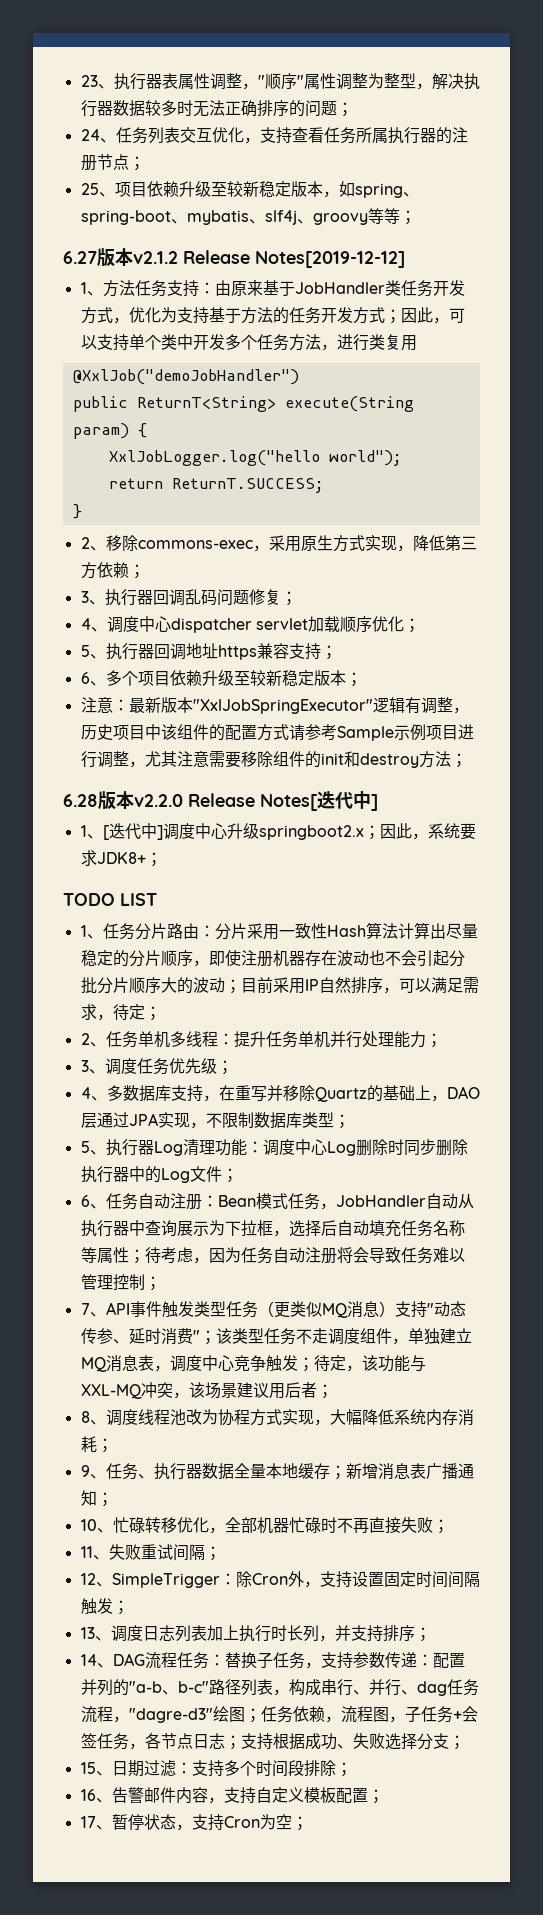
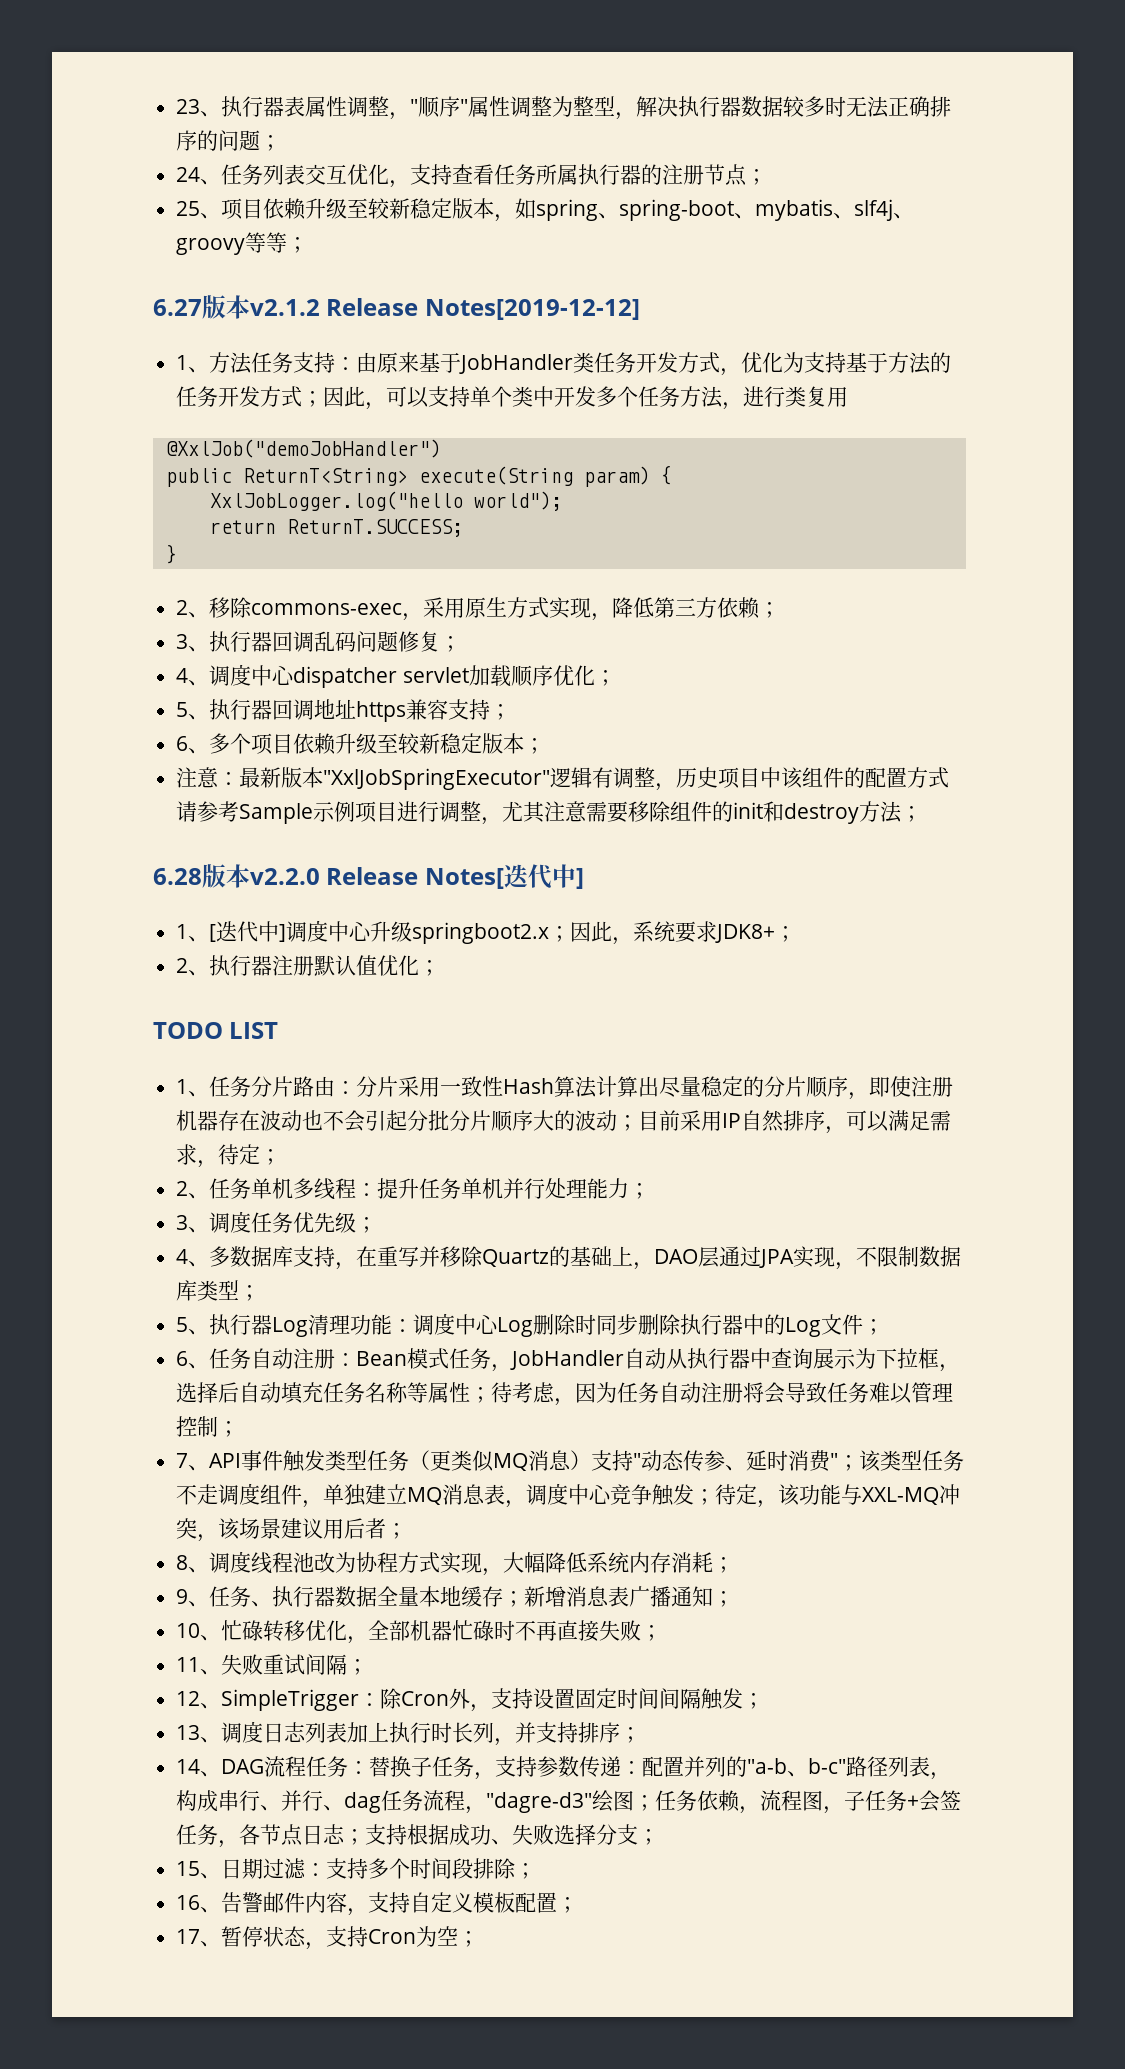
+ 2、执行器注册默认值优化；

